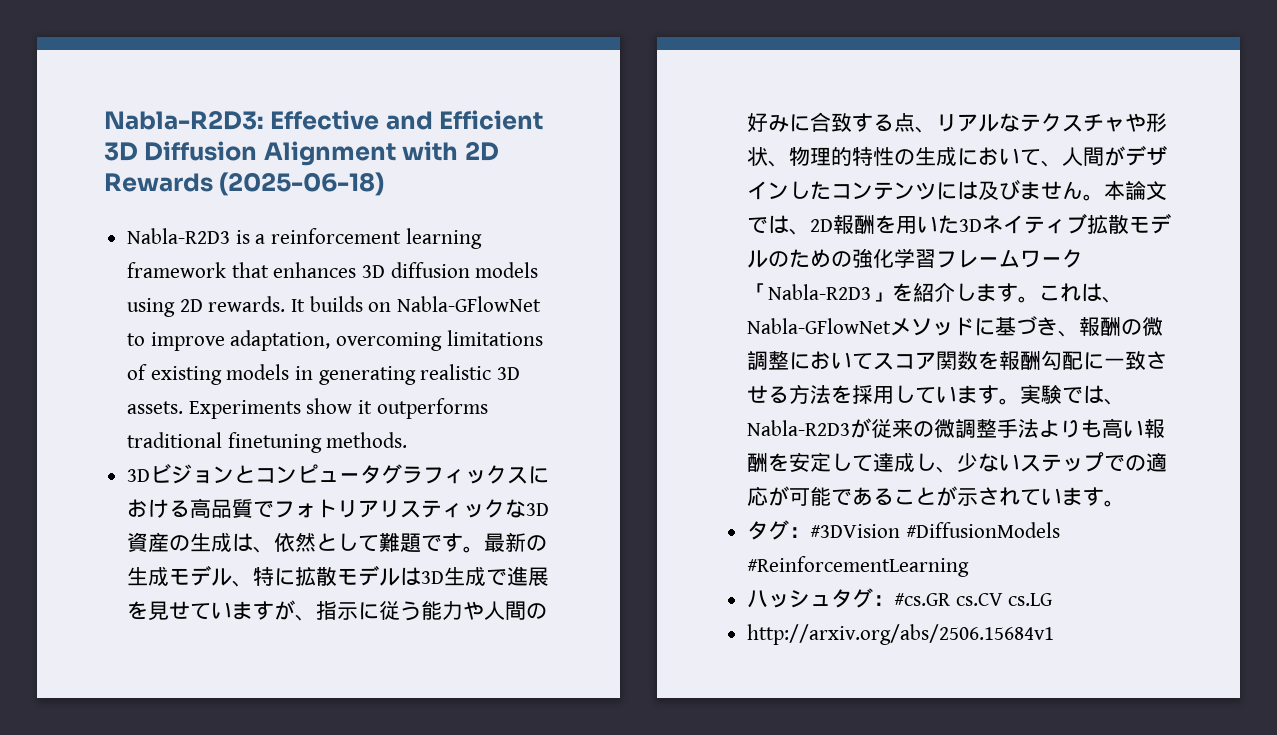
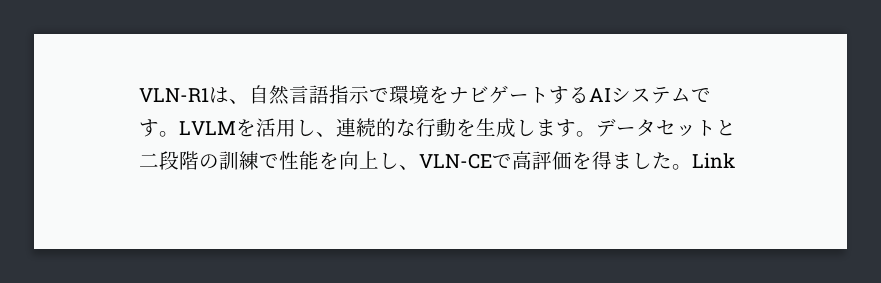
- Nabla-R2D3: Effective and Efficient 3D Diffusion Alignment with 2D Rewards (2025-06-18)
- Nabla-R2D3 is a reinforcement learning framework that enhances 3D diffusion models using 2D rewards. It builds on Nabla-GFlowNet to improve adaptation, overcoming limitations of existing models in generating realistic 3D assets. Experiments show it outperforms traditional finetuning methods.
- 3Dビジョンとコンピュータグラフィックスにおける高品質でフォトリアリスティックな3D資産の生成は、依然として難題です。最新の生成モデル、特に拡散モデルは3D生成で進展を見せていますが、指示に従う能力や人間の好みに合致する点、リアルなテクスチャや形状、物理的特性の生成において、人間がデザインしたコンテンツには及びません。本論文では、2D報酬を用いた3Dネイティブ拡散モデルのための強化学習フレームワーク「Nabla-R2D3」を紹介します。これは、Nabla-GFlowNetメソッドに基づき、報酬の微調整においてスコア関数を報酬勾配に一致させる方法を採用しています。実験では、Nabla-R2D3が従来の微調整手法よりも高い報酬を安定して達成し、少ないステップでの適応が可能であることが示されています。
- タグ：#3DVision #DiffusionModels #ReinforcementLearning
- ハッシュタグ：#cs.GR cs.CV cs.LG
- http://arxiv.org/abs/2506.15684v1
+ VLN-R1は、自然言語指示で環境をナビゲートするAIシステムです。LVLMを活用し、連続的な行動を生成します。データセットと二段階の訓練で性能を向上し、VLN-CEで高評価を得ました。Link

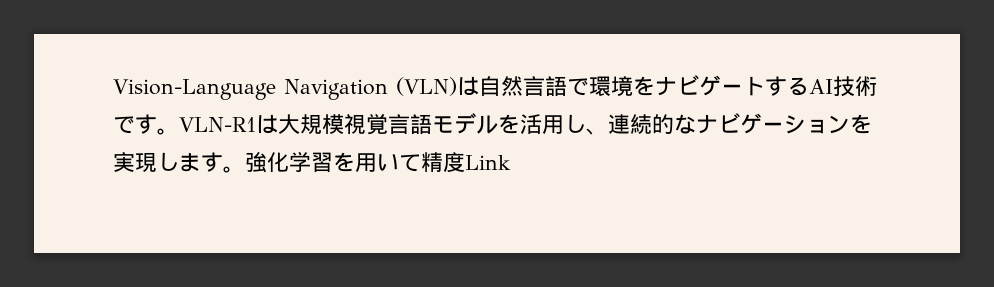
- VLN-R1は、自然言語指示で環境をナビゲートするAIシステムです。LVLMを活用し、連続的な行動を生成します。データセットと二段階の訓練で性能を向上し、VLN-CEで高評価を得ました。Link
+ Vision-Language Navigation (VLN)は自然言語で環境をナビゲートするAI技術です。VLN-R1は大規模視覚言語モデルを活用し、連続的なナビゲーションを実現します。強化学習を用いて精度Link

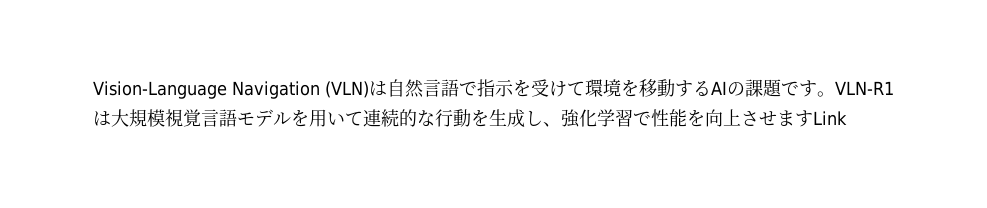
- Vision-Language Navigation (VLN)は自然言語で環境をナビゲートするAI技術です。
+ Vision-Language Navigation (VLN)は自然言語で指示を受けて環境を移動するAIの課題です。
- VLN-R1は大規模視覚言語モデルを活用し、連続的なナビゲーションを実現します。強化学習を用いて精度Link
+ VLN-R1は大規模視覚言語モデルを用いて連続的な行動を生成し、強化学習で性能を向上させますLink

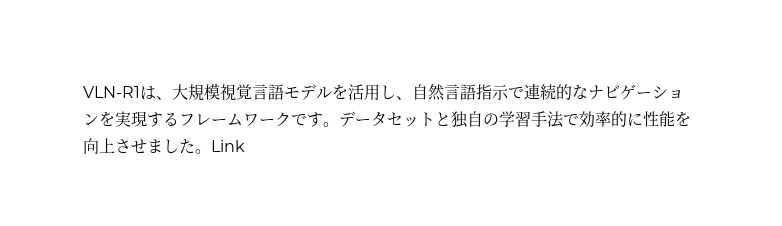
- Vision-Language Navigation (VLN)は自然言語で指示を受けて環境を移動するAIの課題です。VLN-R1は大規模視覚言語モデルを用いて連続的な行動を生成し、強化学習で性能を向上させますLink
+ VLN-R1は、大規模視覚言語モデルを活用し、自然言語指示で連続的なナビゲーションを実現するフレームワークです。データセットと独自の学習手法で効率的に性能を向上させました。Link

